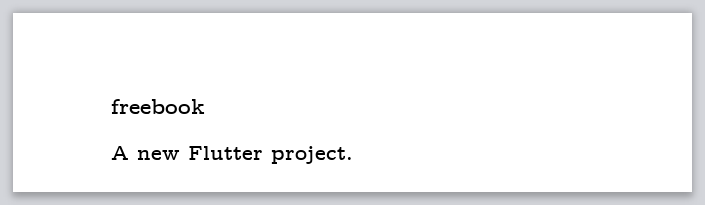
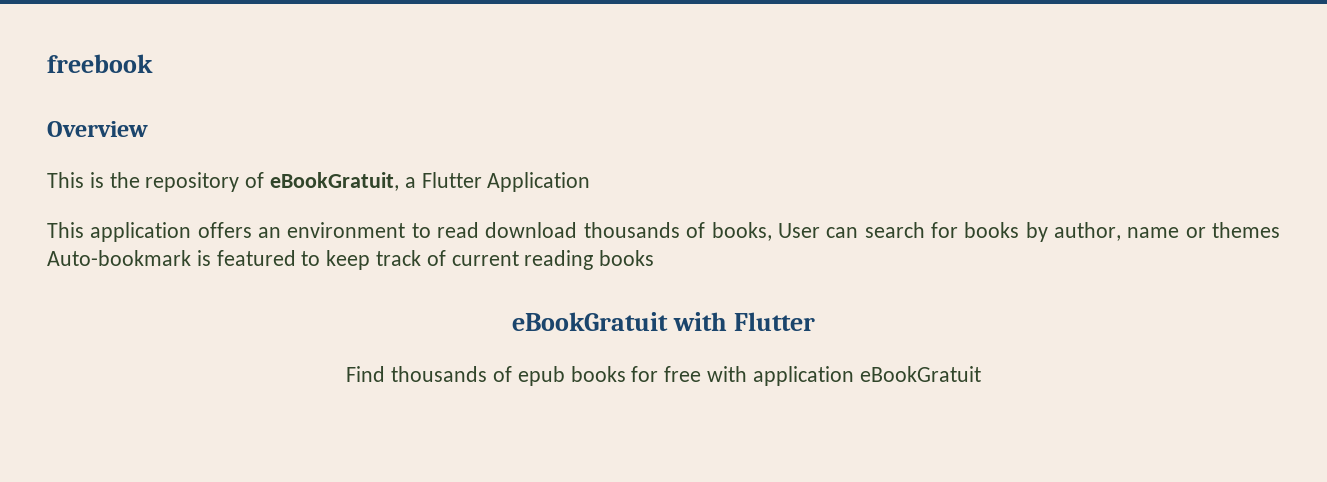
- A new Flutter project.
+ Overview
+ This is the repository of eBookGratuit, a Flutter Application
+ This application offers an environment to read download thousands of books, User can search for books by author, name or themes Auto-bookmark is featured to keep track of current reading books
+ eBookGratuit with Flutter
+ Find thousands of epub books for free with application eBookGratuit

